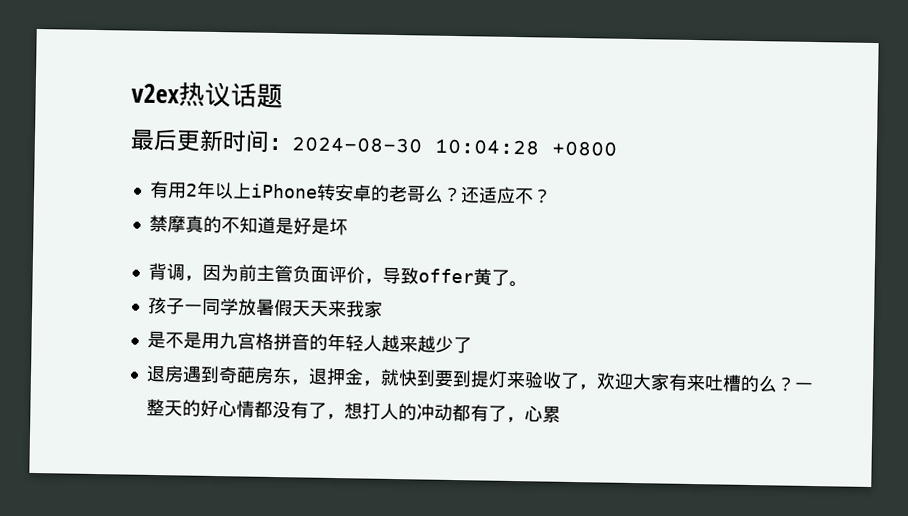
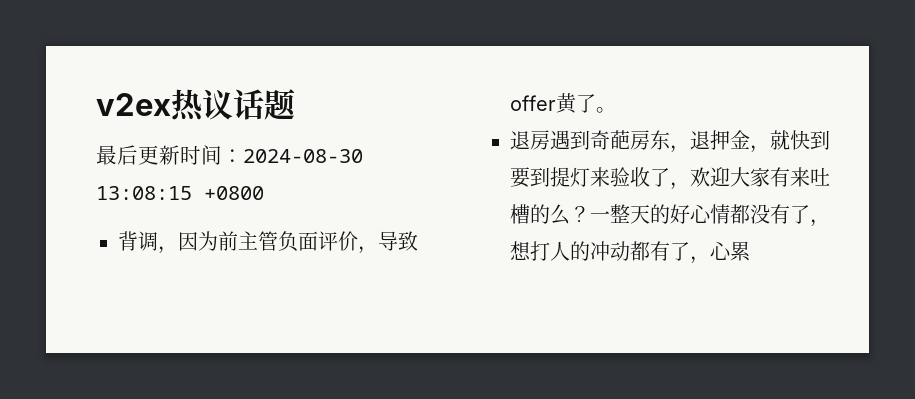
- 最后更新时间：2024-08-30 10:04:28 +0800
+ 最后更新时间：2024-08-30 13:08:15 +0800
- 有用2年以上iPhone转安卓的老哥么？还适应不？
- 禁摩真的不知道是好是坏
- 孩子一同学放暑假天天来我家
- 是不是用九宫格拼音的年轻人越来越少了

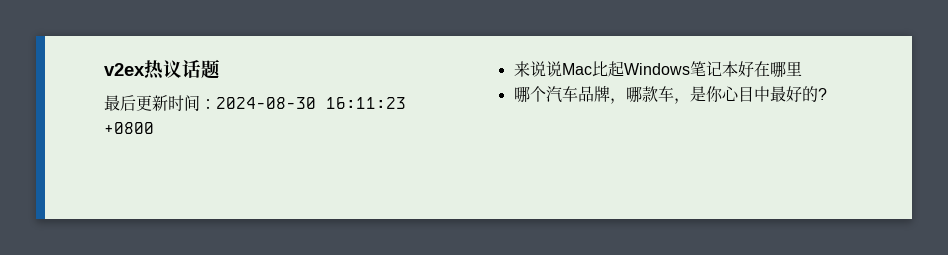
- 最后更新时间：2024-08-30 13:08:15 +0800
+ 最后更新时间：2024-08-30 16:11:23 +0800
- 背调，因为前主管负面评价，导致offer黄了。
- 退房遇到奇葩房东，退押金，就快到要到提灯来验收了，欢迎大家有来吐槽的么？一整天的好心情都没有了，想打人的冲动都有了，心累
+ 来说说Mac比起Windows笔记本好在哪里
+ 哪个汽车品牌，哪款车，是你心目中最好的?

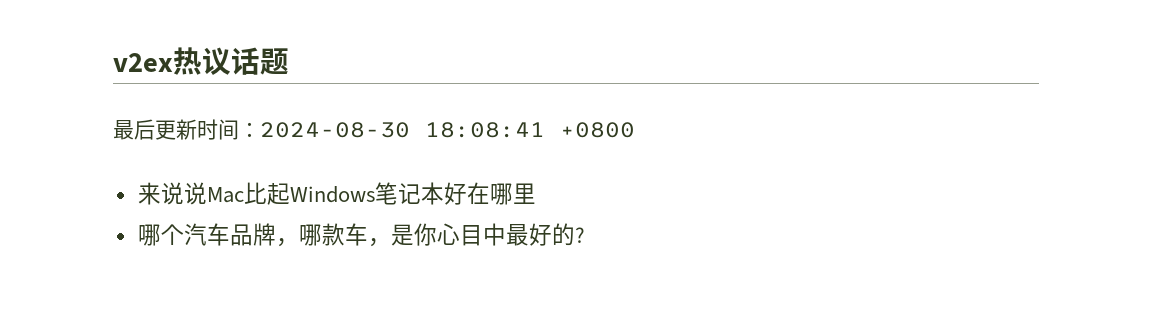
- 最后更新时间：2024-08-30 16:11:23 +0800
+ 最后更新时间：2024-08-30 18:08:41 +0800

